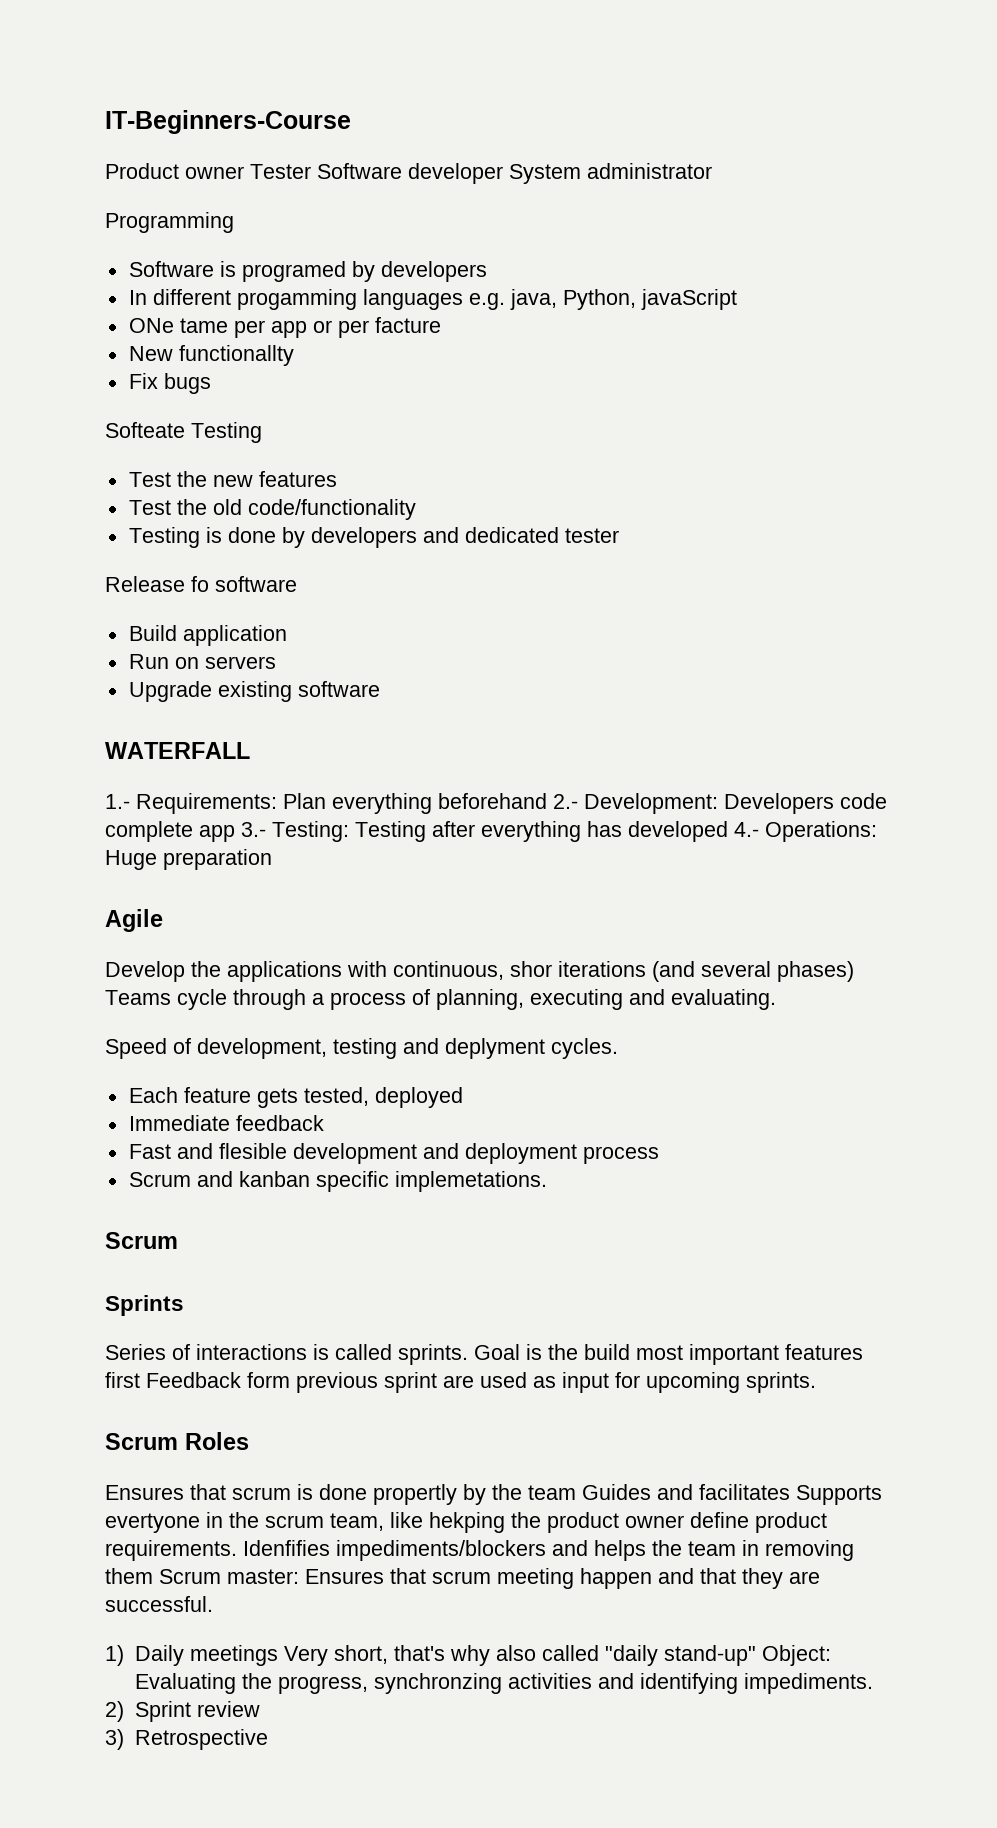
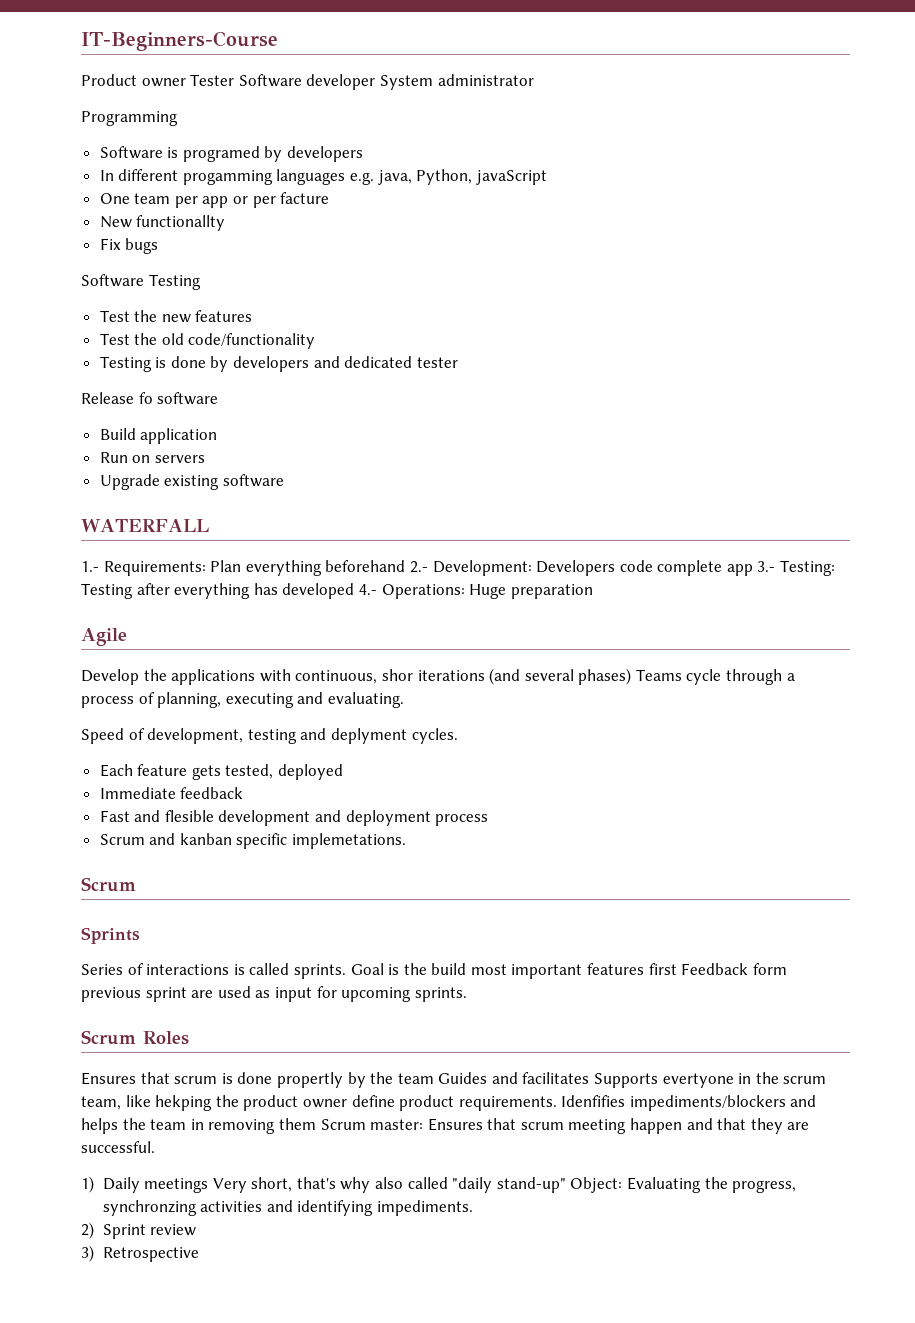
- ONe tame per app or per facture
+ One team per app or per facture
- Softeate Testing
+ Software Testing

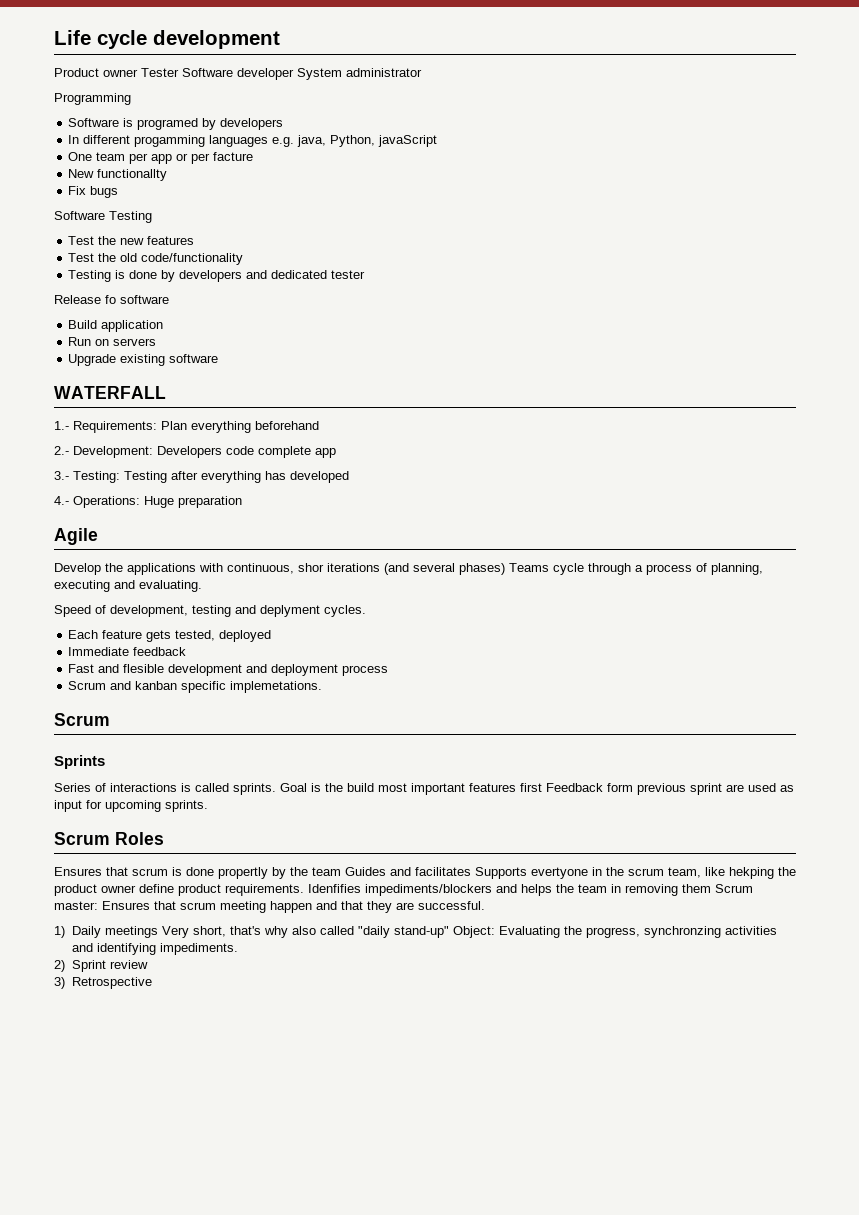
- IT-Beginners-Course
+ Life cycle development
- 1.- Requirements: Plan everything beforehand 2.- Development: Developers code complete app 3.- Testing: Testing after everything has developed 4.- Operations: Huge preparation
+ 1.- Requirements: Plan everything beforehand
+ 2.- Development: Developers code complete app
+ 3.- Testing: Testing after everything has developed
+ 4.- Operations: Huge preparation

